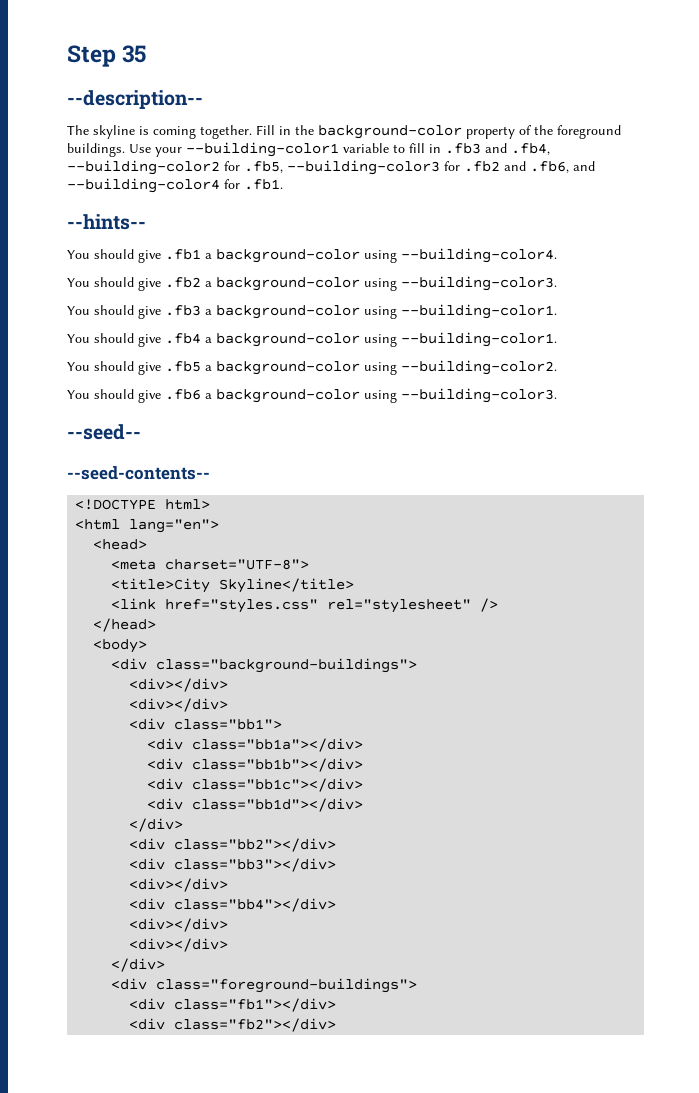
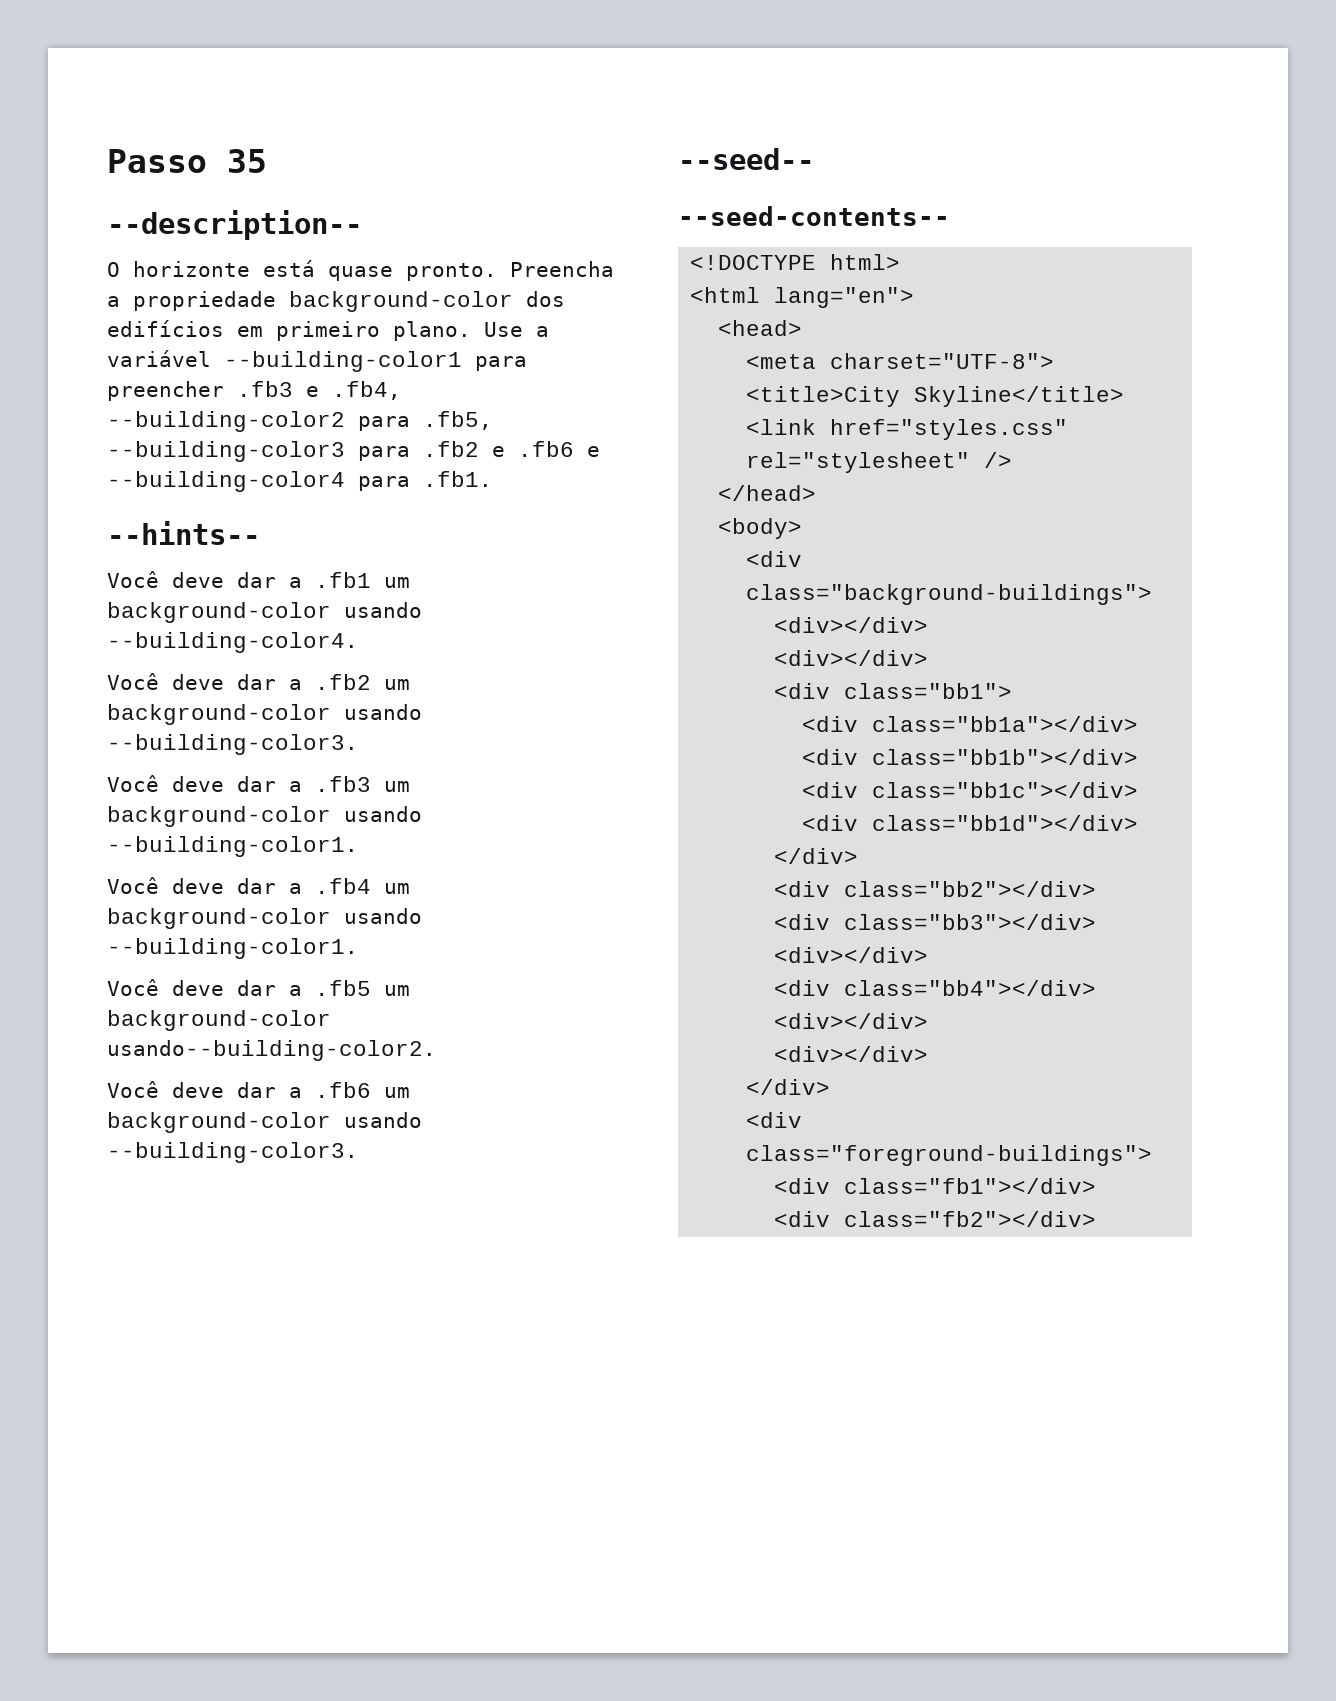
- Step 35
+ Passo 35
- The skyline is coming together. Fill in the background-color property of the foreground buildings. Use your --building-color1 variable to fill in .fb3 and .fb4, --building-color2 for .fb5, --building-color3 for .fb2 and .fb6, and --building-color4 for .fb1.
+ O horizonte está quase pronto. Preencha a propriedade background-color dos edifícios em primeiro plano. Use a variável --building-color1 para preencher .fb3 e .fb4, --building-color2 para .fb5, --building-color3 para .fb2 e .fb6 e --building-color4 para .fb1.
  --hints--
- You should give .fb1 a background-color using --building-color4.
- You should give .fb2 a background-color using --building-color3.
- You should give .fb3 a background-color using --building-color1.
- You should give .fb4 a background-color using --building-color1.
- You should give .fb5 a background-color using --building-color2.
- You should give .fb6 a background-color using --building-color3.
+ Você deve dar a .fb1 um background-color usando --building-color4.
+ Você deve dar a .fb2 um background-color usando --building-color3.
+ Você deve dar a .fb3 um background-color usando --building-color1.
+ Você deve dar a .fb4 um background-color usando --building-color1.
+ Você deve dar a .fb5 um background-color usando--building-color2.
+ Você deve dar a .fb6 um background-color usando --building-color3.

